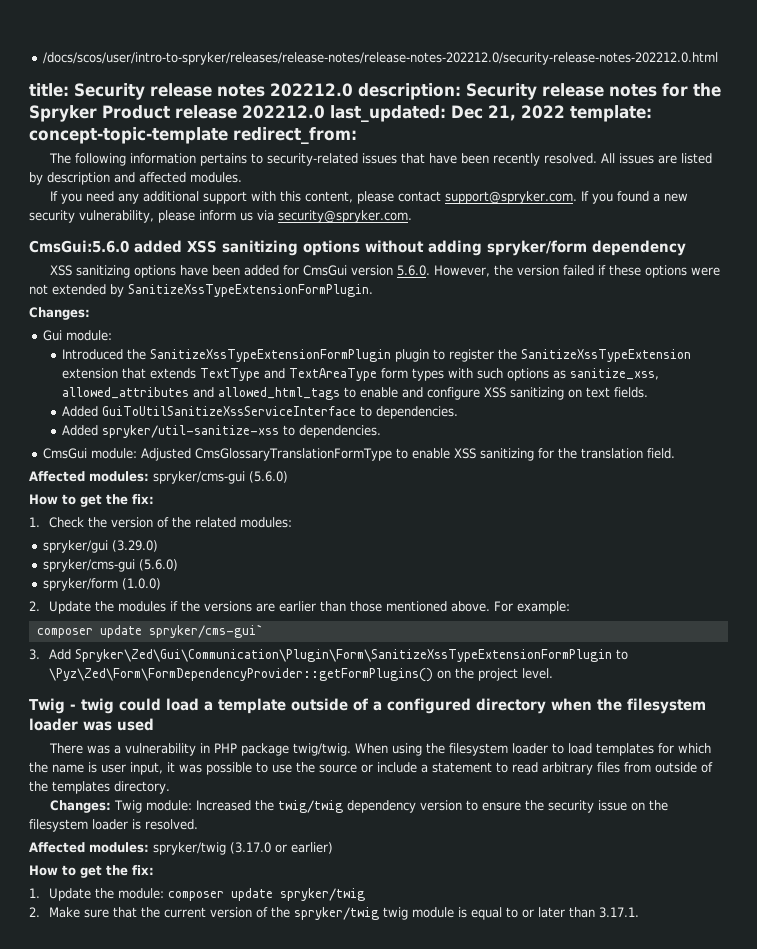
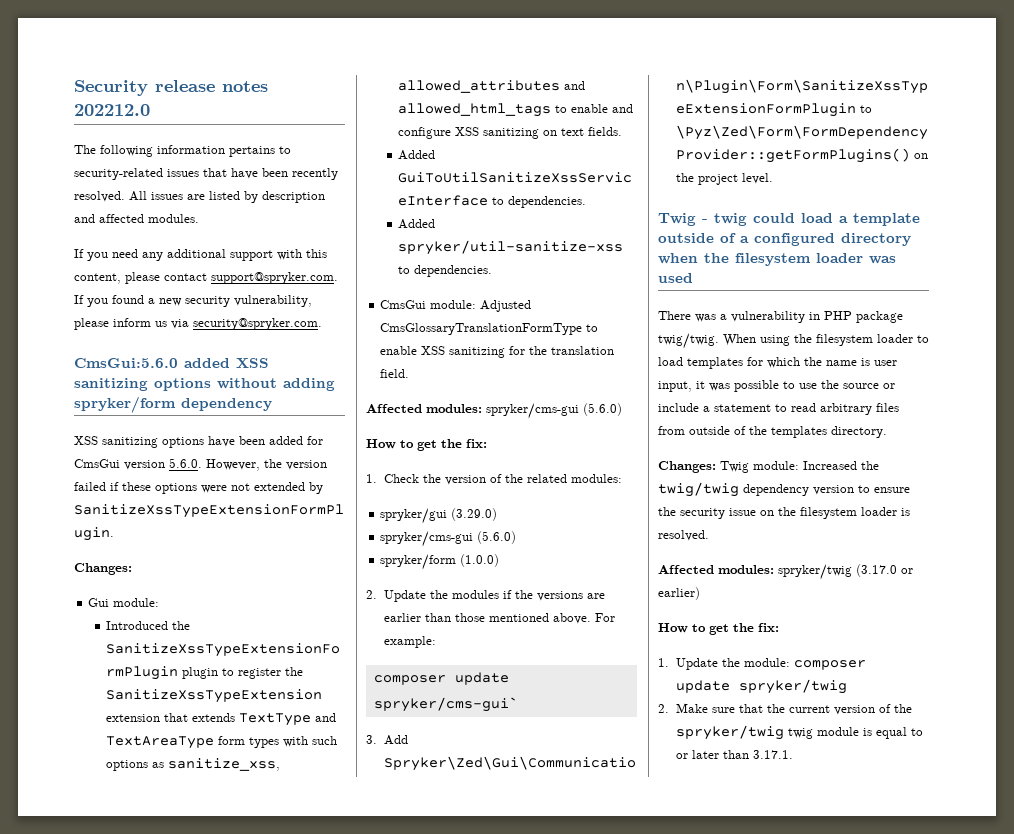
- /docs/scos/user/intro-to-spryker/releases/release-notes/release-notes-202212.0/security-release-notes-202212.0.html
- title: Security release notes 202212.0 description: Security release notes for the Spryker Product release 202212.0 last_updated: Dec 21, 2022 template: concept-topic-template redirect_from:
+ Security release notes 202212.0

